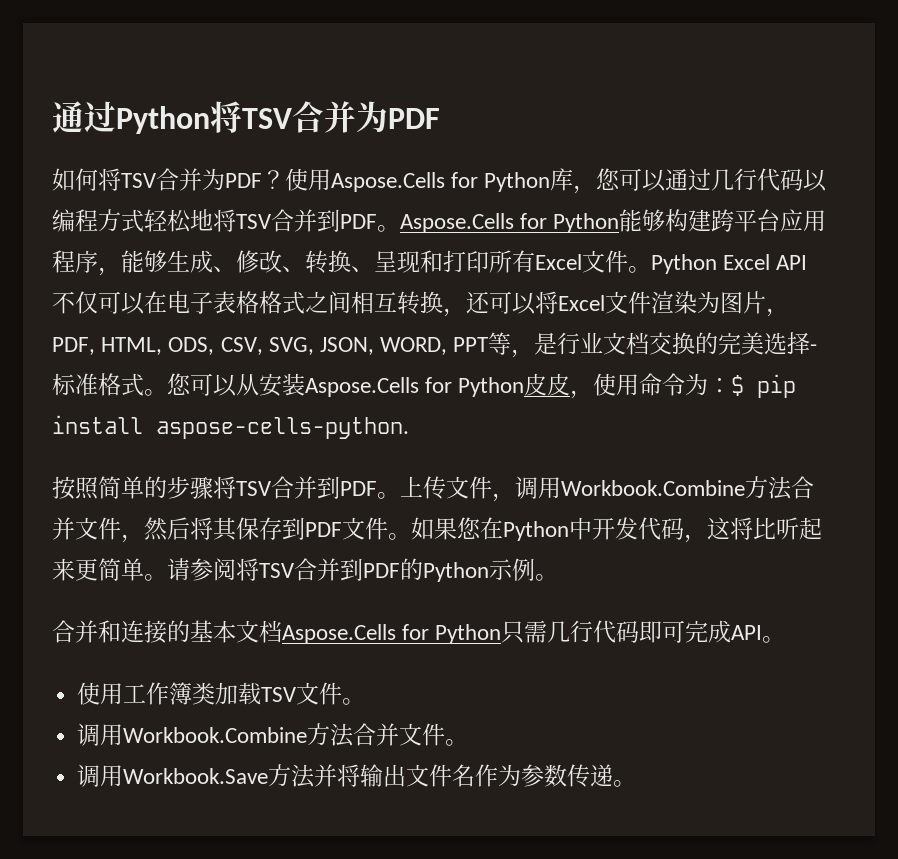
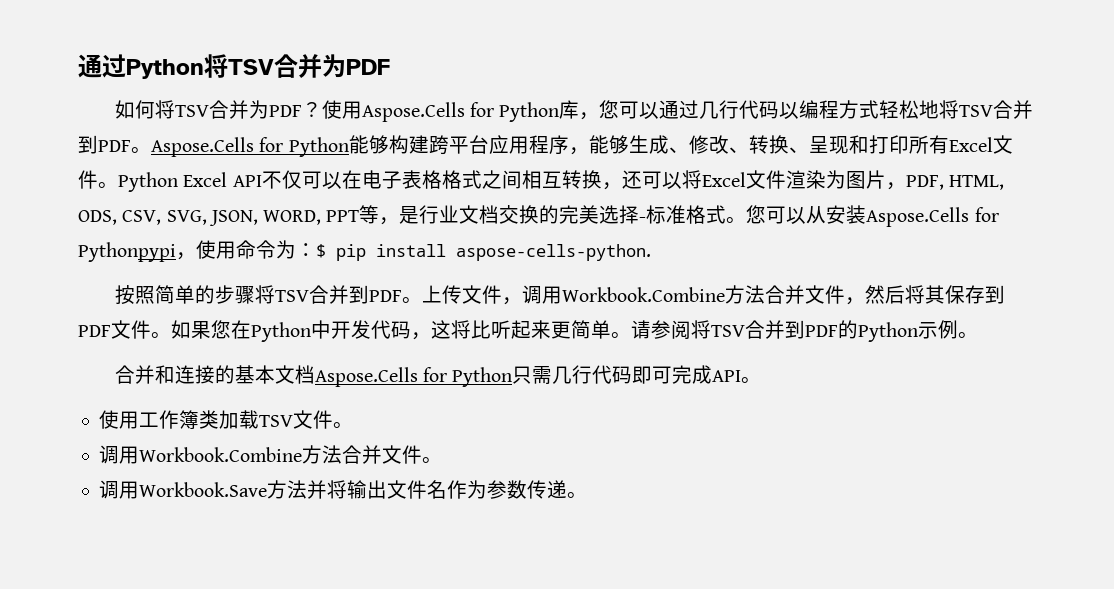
- 您可以从安装Aspose.Cells for Python皮皮，使用命令为：$ pip install aspose-cells-python.
+ 您可以从安装Aspose.Cells for Pythonpypi，使用命令为：$ pip install aspose-cells-python.

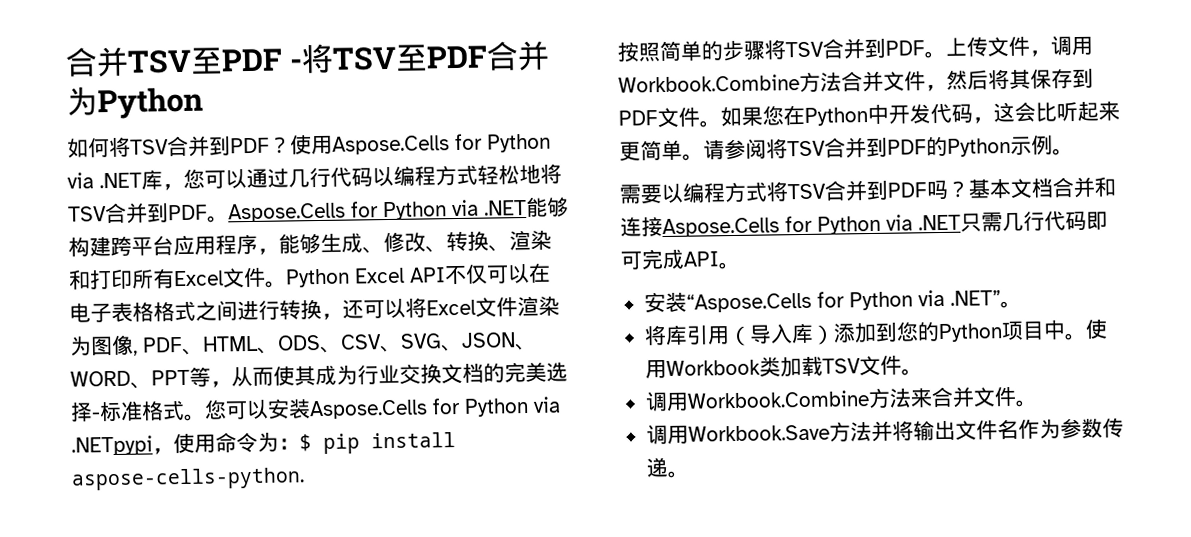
- 通过Python将TSV合并为PDF
+ 合并TSV至PDF -将TSV至PDF合并为Python
- 如何将TSV合并为PDF？
+ 如何将TSV合并到PDF？
- 使用Aspose.Cells for Python库，您可以通过几行代码以编程方式轻松地将TSV合并到PDF。
+ 使用Aspose.Cells for Python via .NET库，您可以通过几行代码以编程方式轻松地将TSV合并到PDF。
- Aspose.Cells for Python能够构建跨平台应用程序，能够生成、修改、转换、呈现和打印所有Excel文件。
+ Aspose.Cells for Python via .NET能够构建跨平台应用程序，能够生成、修改、转换、渲染和打印所有Excel文件。
- Python Excel API不仅可以在电子表格格式之间相互转换，还可以将Excel文件渲染为图片，PDF, HTML, ODS, CSV, SVG, JSON, WORD, PPT等，是行业文档交换的完美选择-标准格式。
+ Python Excel API不仅可以在电子表格格式之间进行转换，还可以将Excel文件渲染为图像, PDF、HTML、ODS、CSV、SVG、JSON、WORD、PPT等，从而使其成为行业交换文档的完美选择-标准格式。
- 您可以从安装Aspose.Cells for Pythonpypi，使用命令为：$ pip install aspose-cells-python.
+ 您可以安装Aspose.Cells for Python via .NETpypi，使用命令为：$ pip install aspose-cells-python.
- 如果您在Python中开发代码，这将比听起来更简单。
+ 如果您在Python中开发代码，这会比听起来更简单。
- 合并和连接的基本文档Aspose.Cells for Python只需几行代码即可完成API。
+ 需要以编程方式将TSV合并到PDF吗？基本文档合并和连接Aspose.Cells for Python via .NET只需几行代码即可完成API。
- 使用工作簿类加载TSV文件。
+ 安装“Aspose.Cells for Python via .NET”。
+ 将库引用（导入库）添加到您的Python项目中。使用Workbook类加载TSV文件。
- 调用Workbook.Combine方法合并文件。
+ 调用Workbook.Combine方法来合并文件。

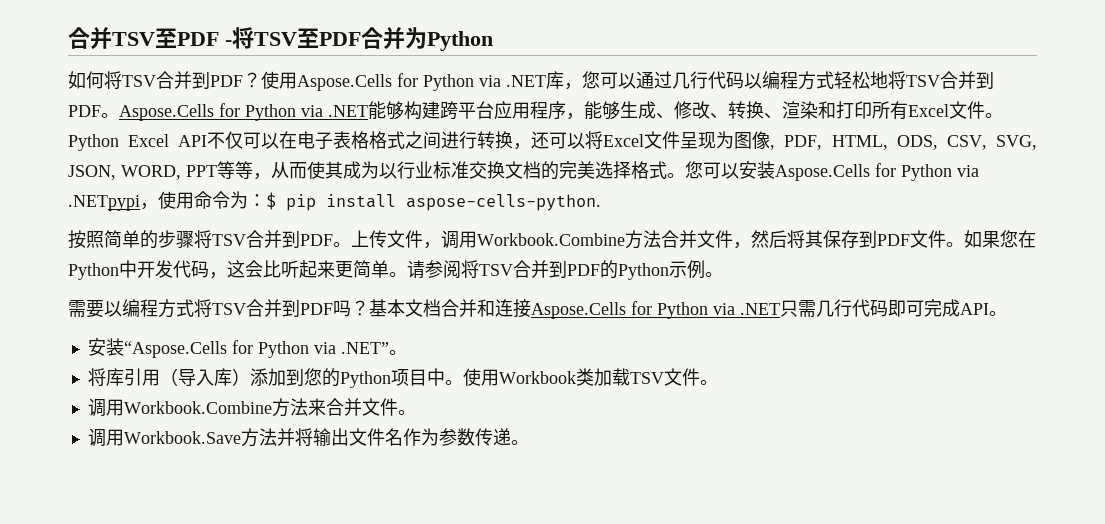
- Python Excel API不仅可以在电子表格格式之间进行转换，还可以将Excel文件渲染为图像, PDF、HTML、ODS、CSV、SVG、JSON、WORD、PPT等，从而使其成为行业交换文档的完美选择-标准格式。
+ Python Excel API不仅可以在电子表格格式之间进行转换，还可以将Excel文件呈现为图像, PDF, HTML, ODS, CSV, SVG, JSON, WORD, PPT等等，从而使其成为以行业标准交换文档的完美选择格式。

